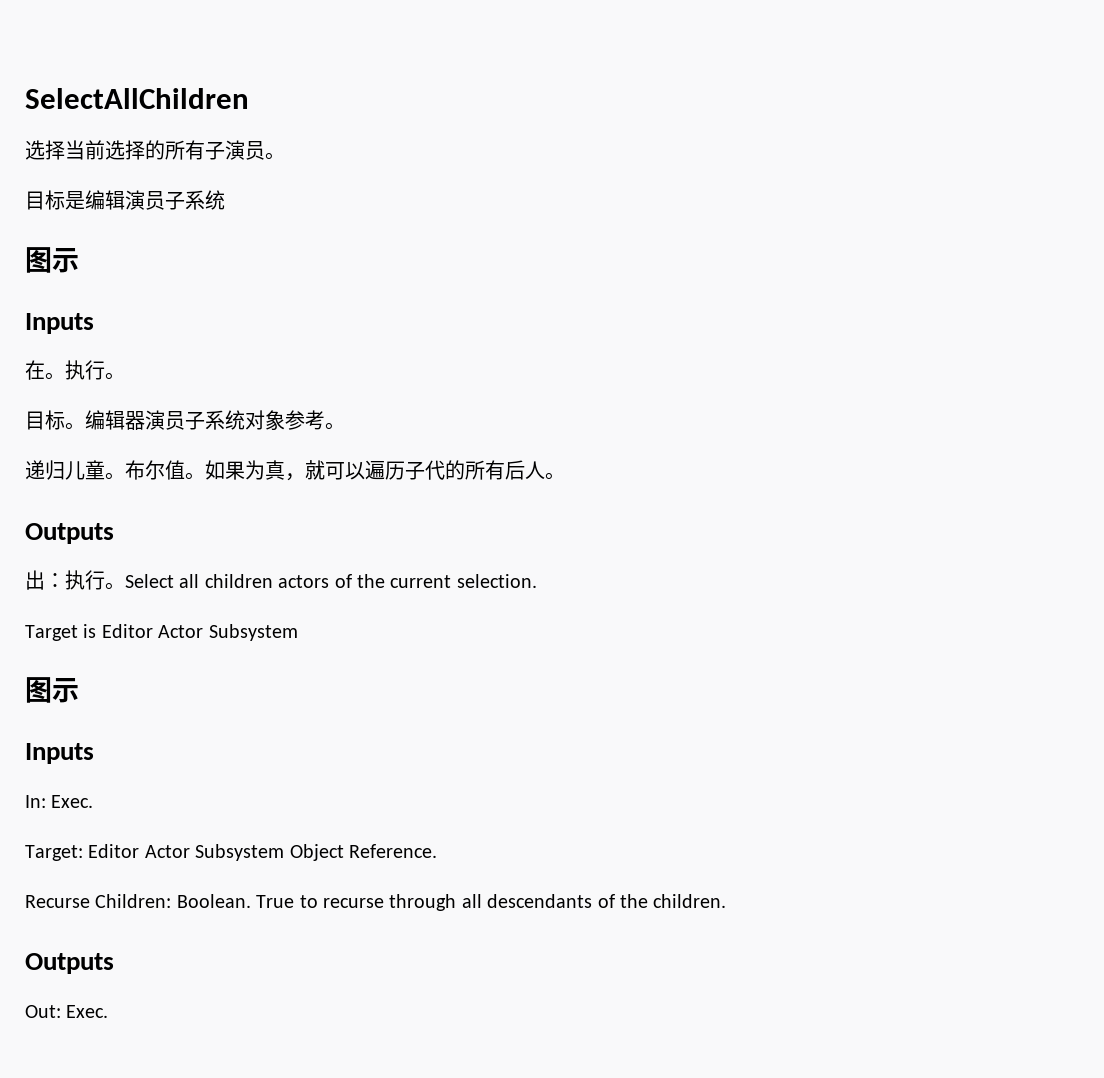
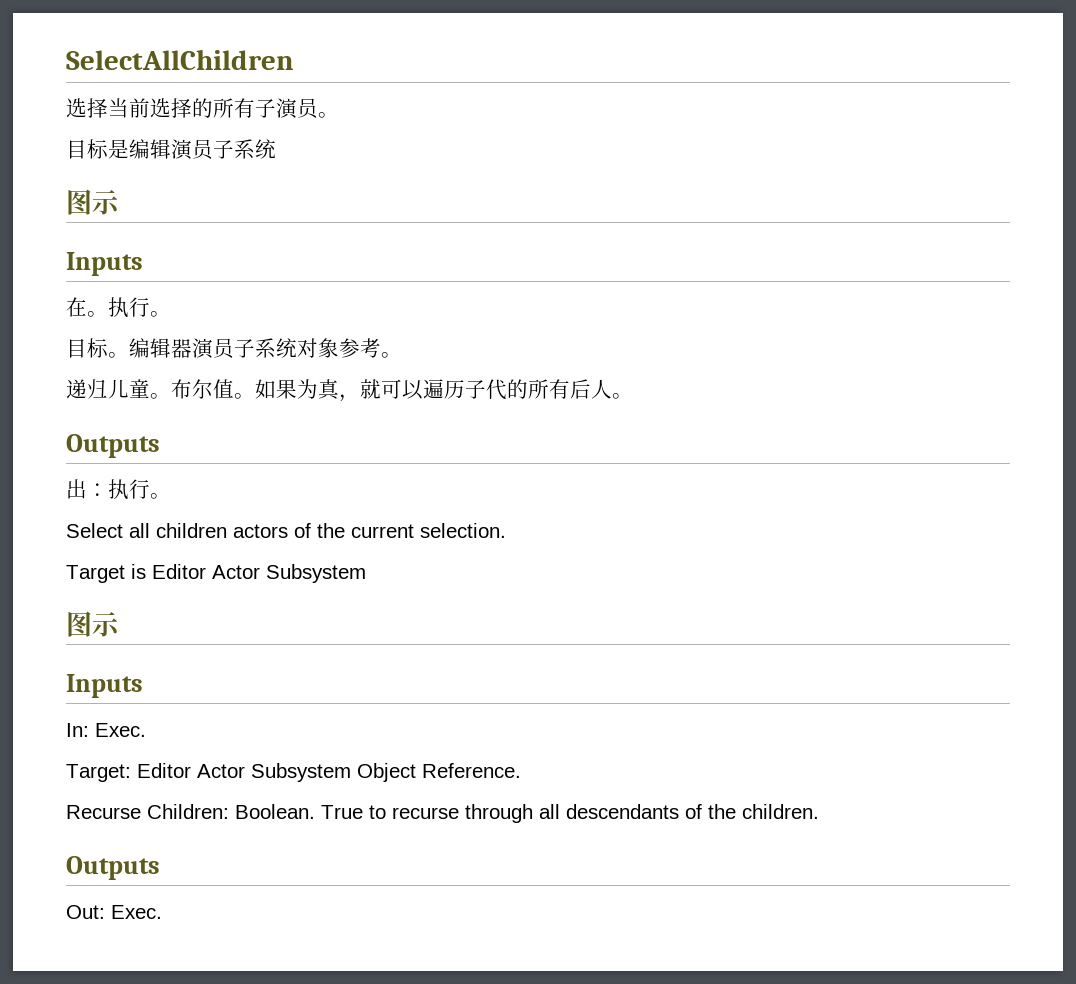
- 出：执行。Select all children actors of the current selection.
+ 出：执行。
+ Select all children actors of the current selection.

